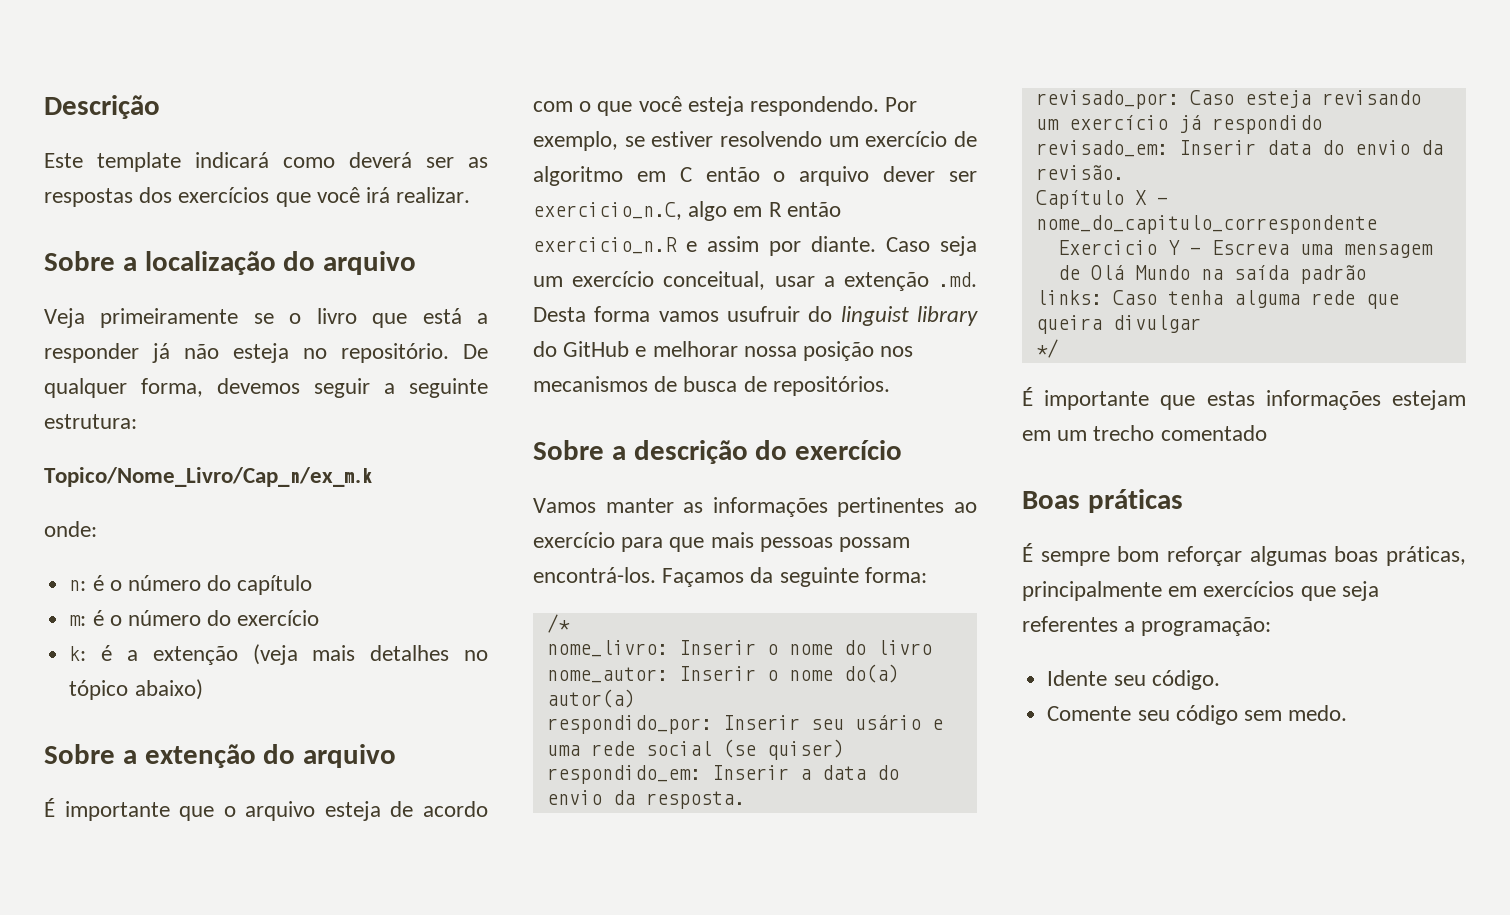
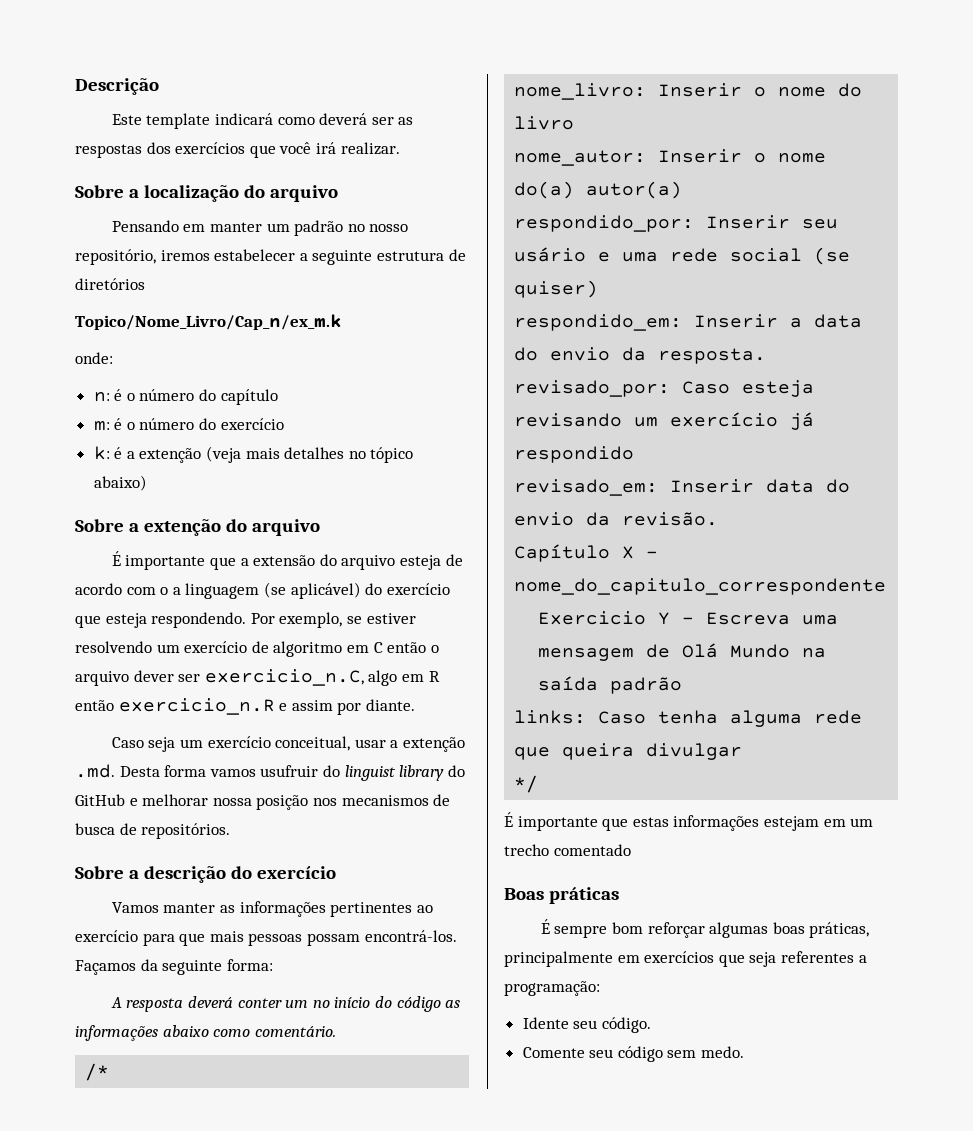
- Veja primeiramente se o livro que está a responder já não esteja no repositório. De qualquer forma, devemos seguir a seguinte estrutura:
+ Pensando em manter um padrão no nosso repositório, iremos estabelecer a seguinte estrutura de diretórios
- É importante que o arquivo esteja de acordo com o que você esteja respondendo.
+ É importante que a extensão do arquivo esteja de acordo com o a linguagem (se aplicável) do exercício que esteja respondendo.
- Por exemplo, se estiver resolvendo um exercício de algoritmo em C então o arquivo dever ser exercicio_n.C, algo em R então exercicio_n.R e assim por diante. Caso seja um exercício conceitual, usar a extenção .md. Desta forma vamos usufruir do linguist library do GitHub e melhorar nossa posição nos mecanismos de busca de repositórios.
+ Por exemplo, se estiver resolvendo um exercício de algoritmo em C então o arquivo dever ser exercicio_n.C, algo em R então exercicio_n.R e assim por diante.
+ Caso seja um exercício conceitual, usar a extenção .md. Desta forma vamos usufruir do linguist library do GitHub e melhorar nossa posição nos mecanismos de busca de repositórios.
+ A resposta deverá conter um no início do código as informações abaixo como comentário.

